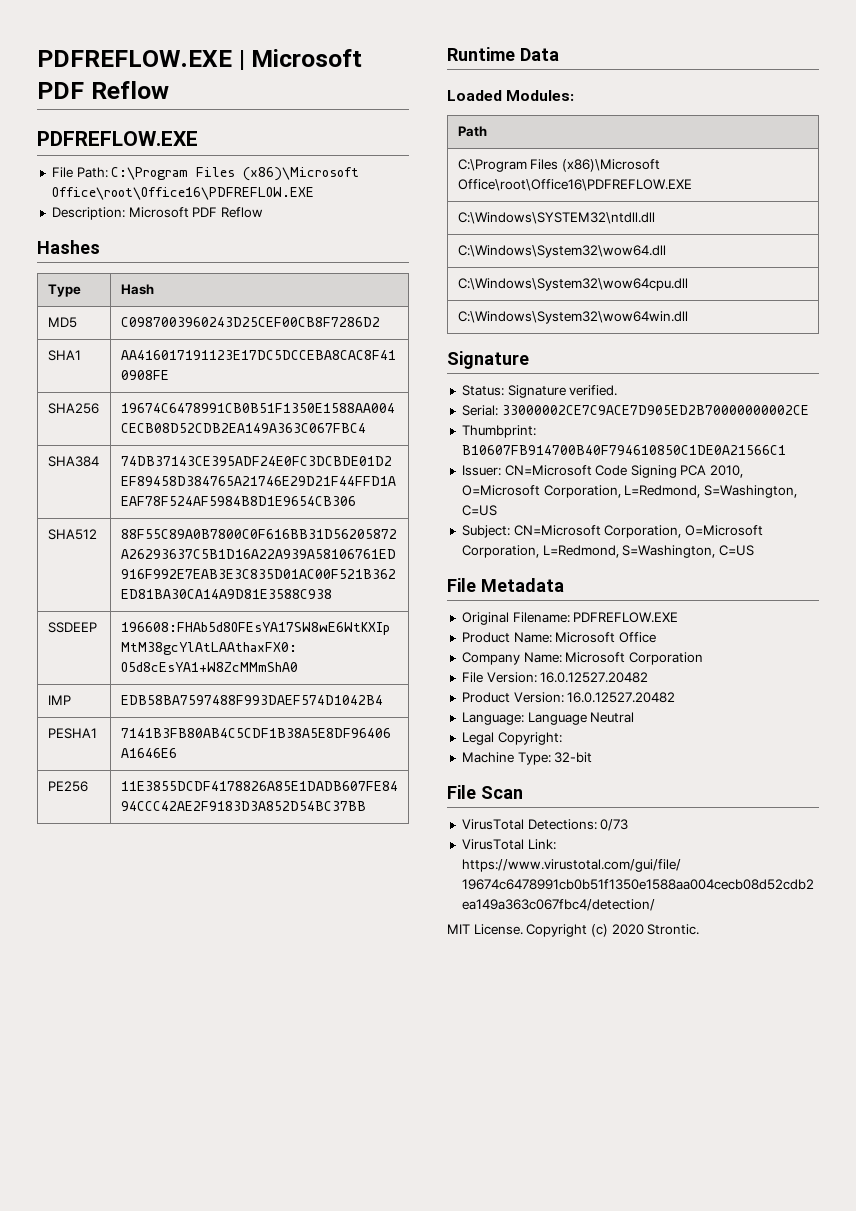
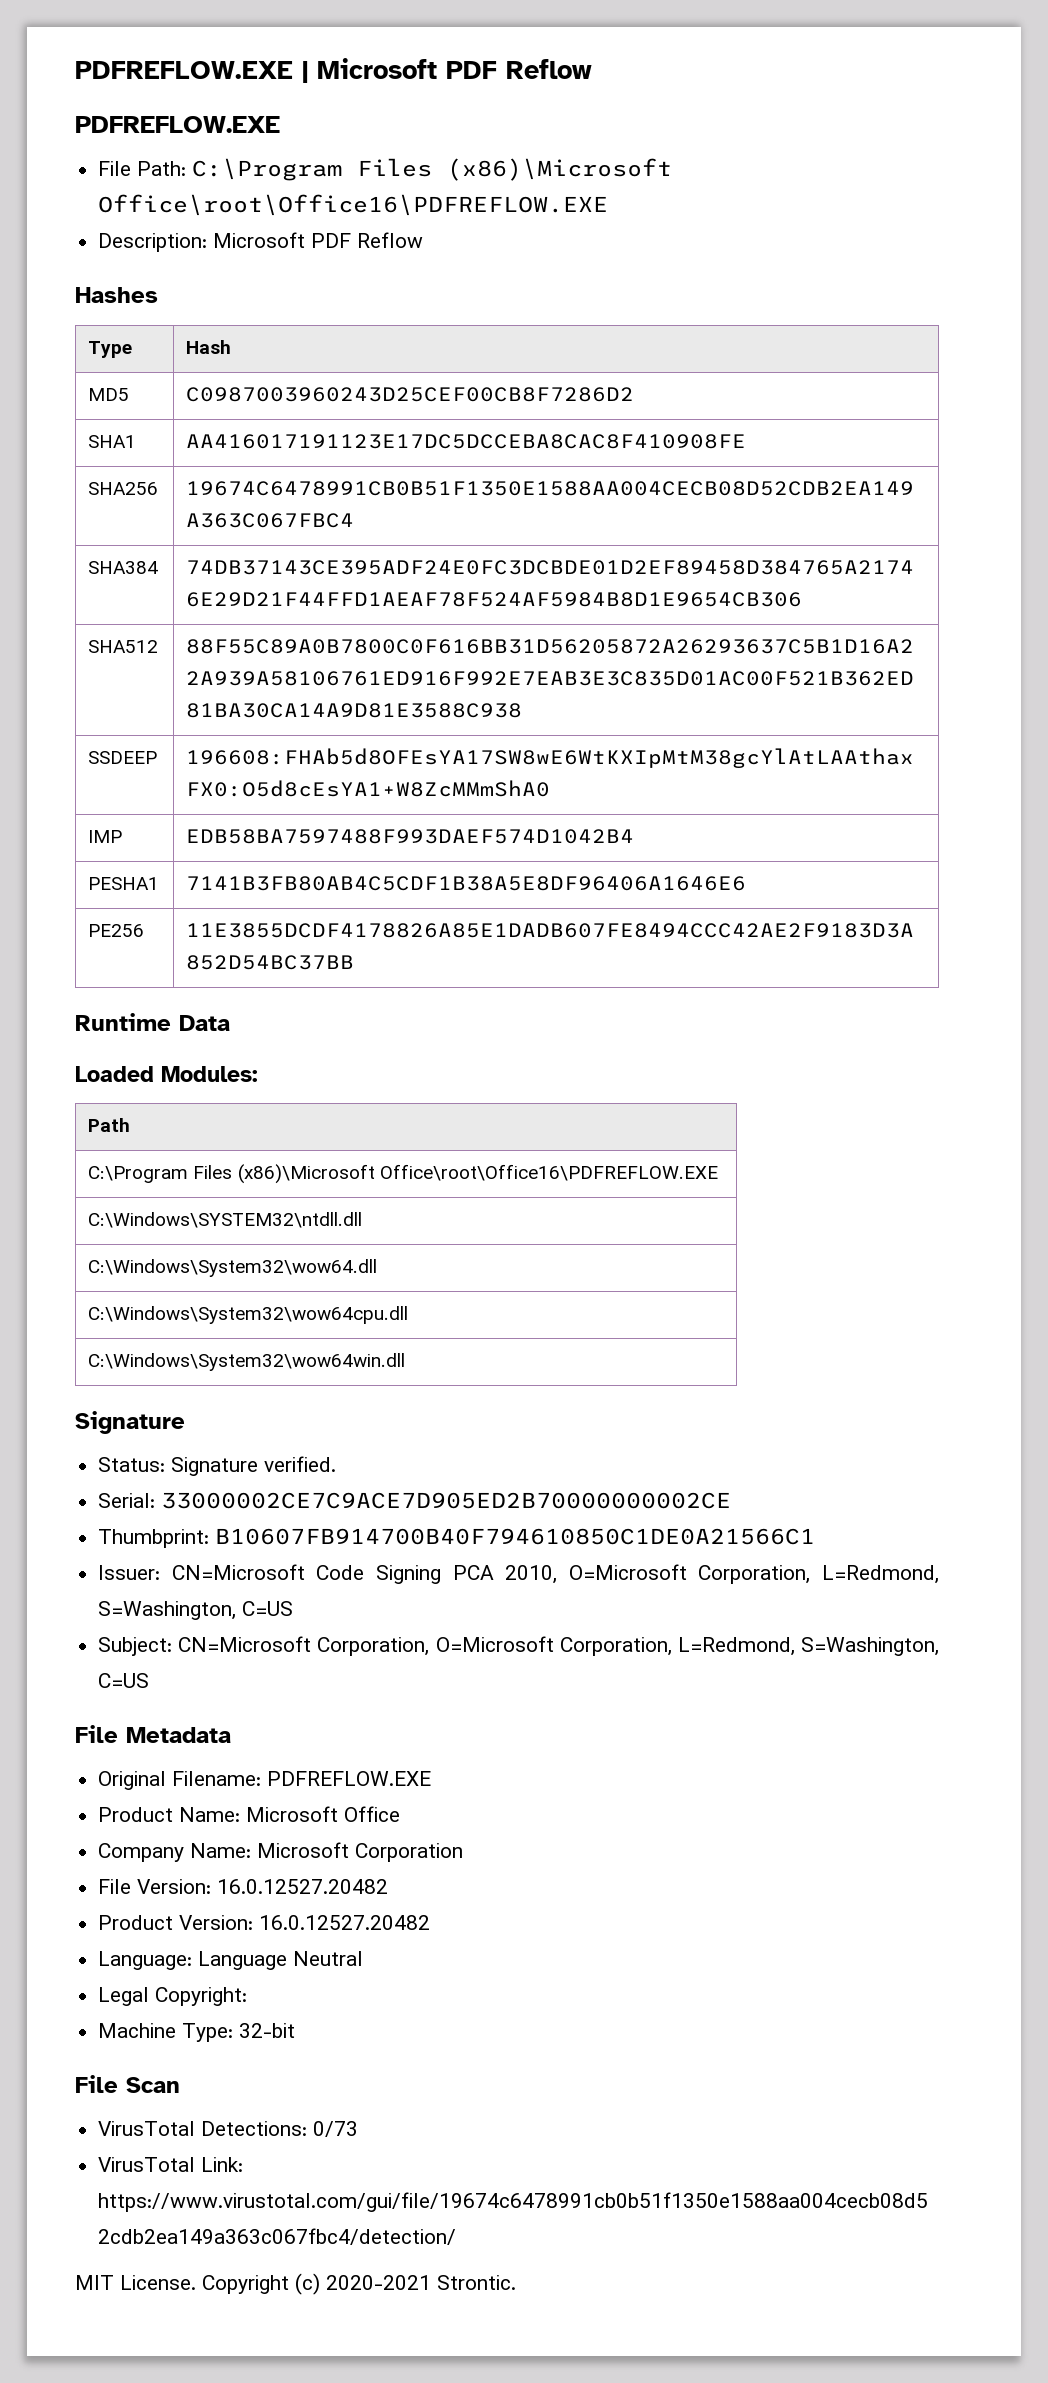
- Copyright (c) 2020 Strontic.
+ Copyright (c) 2020-2021 Strontic.

